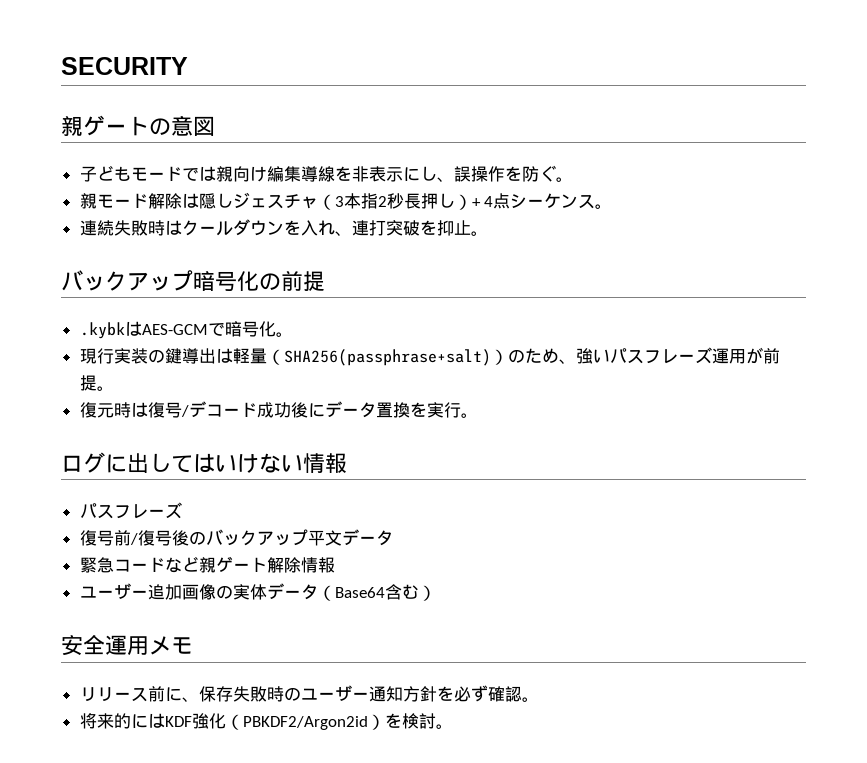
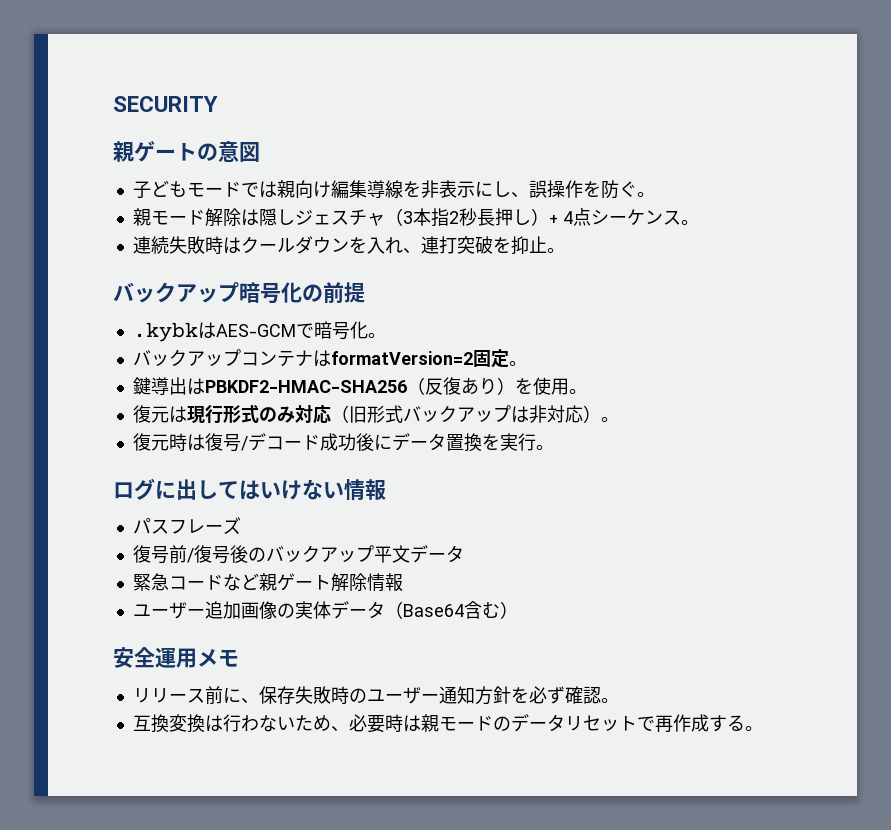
- 現行実装の鍵導出は軽量（SHA256(passphrase+salt)）のため、強いパスフレーズ運用が前提。
+ バックアップコンテナはformatVersion=2固定。
+ 鍵導出はPBKDF2-HMAC-SHA256（反復あり）を使用。
+ 復元は現行形式のみ対応（旧形式バックアップは非対応）。
- 将来的にはKDF強化（PBKDF2/Argon2id）を検討。
+ 互換変換は行わないため、必要時は親モードのデータリセットで再作成する。

